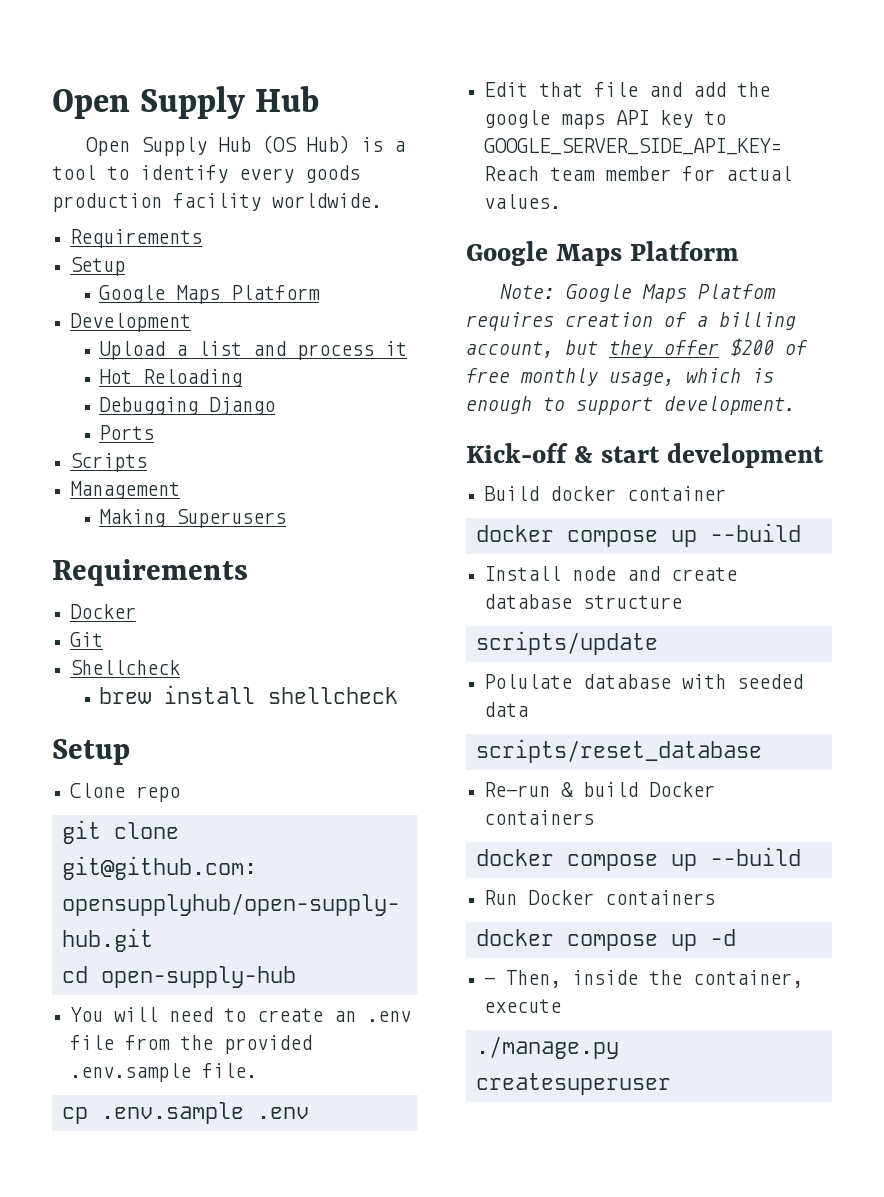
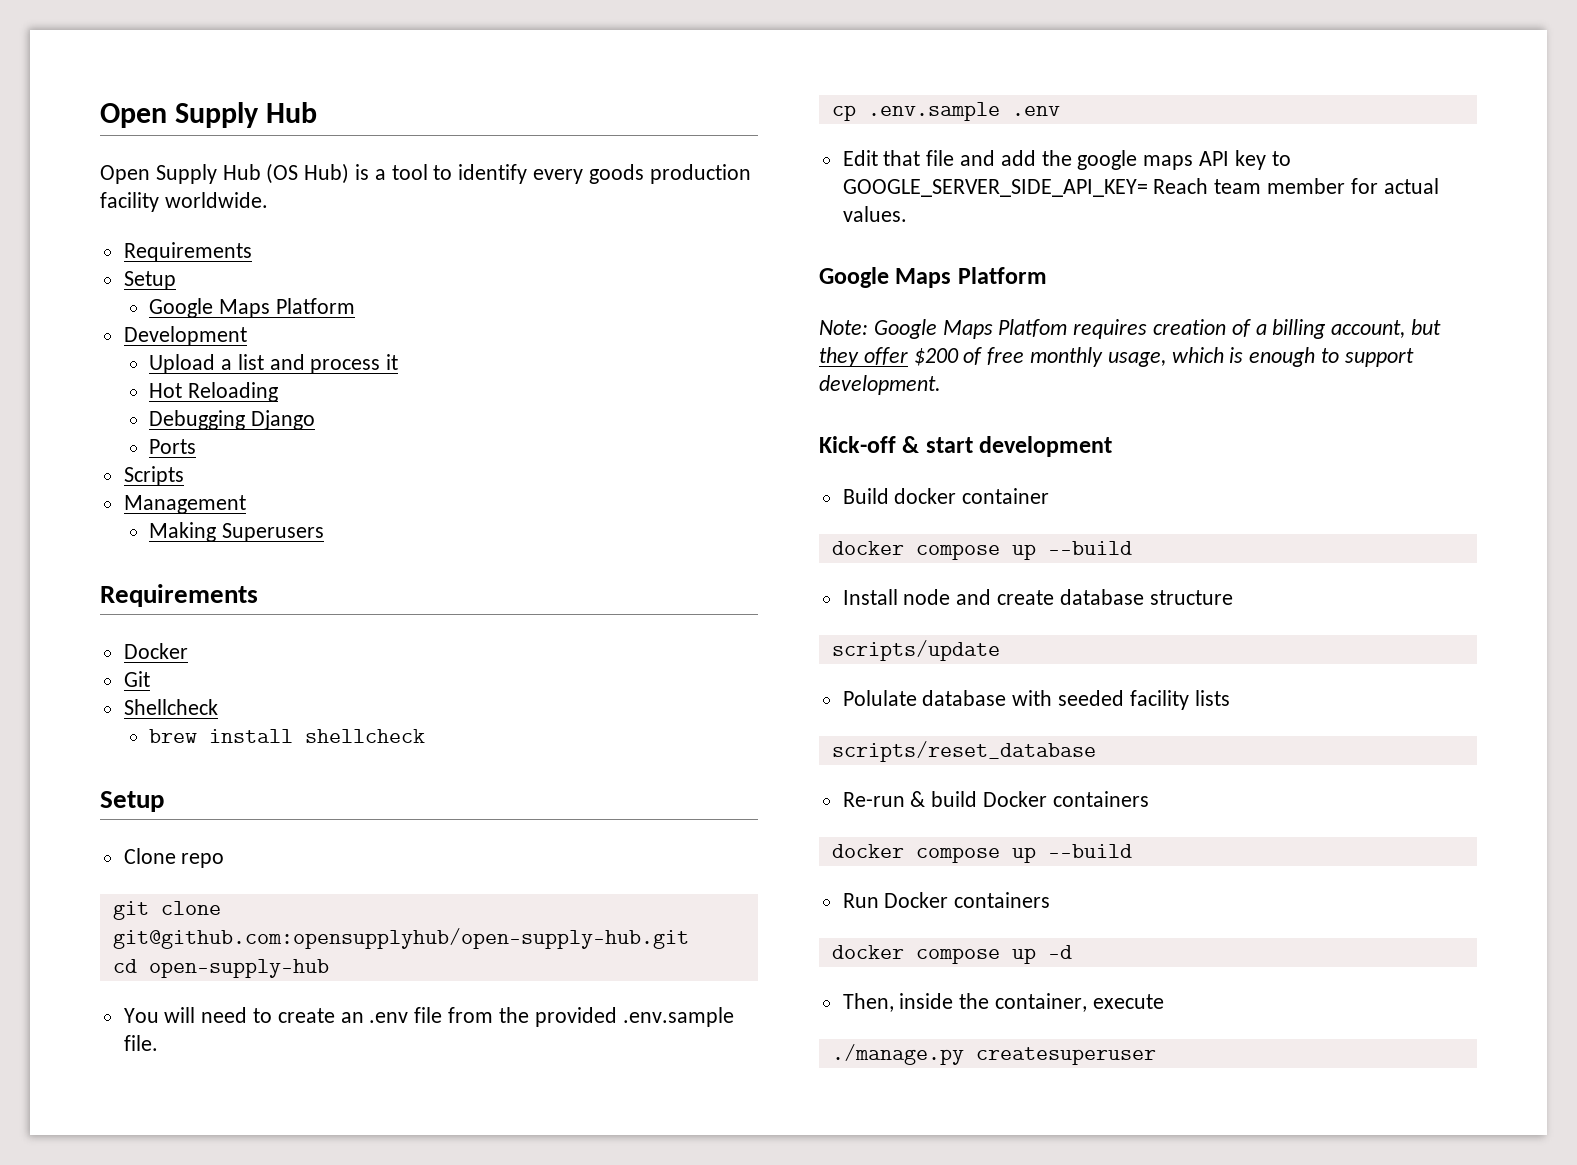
- Polulate database with seeded data
+ Polulate database with seeded facility lists
- - Then, inside the container, execute
+ Then, inside the container, execute

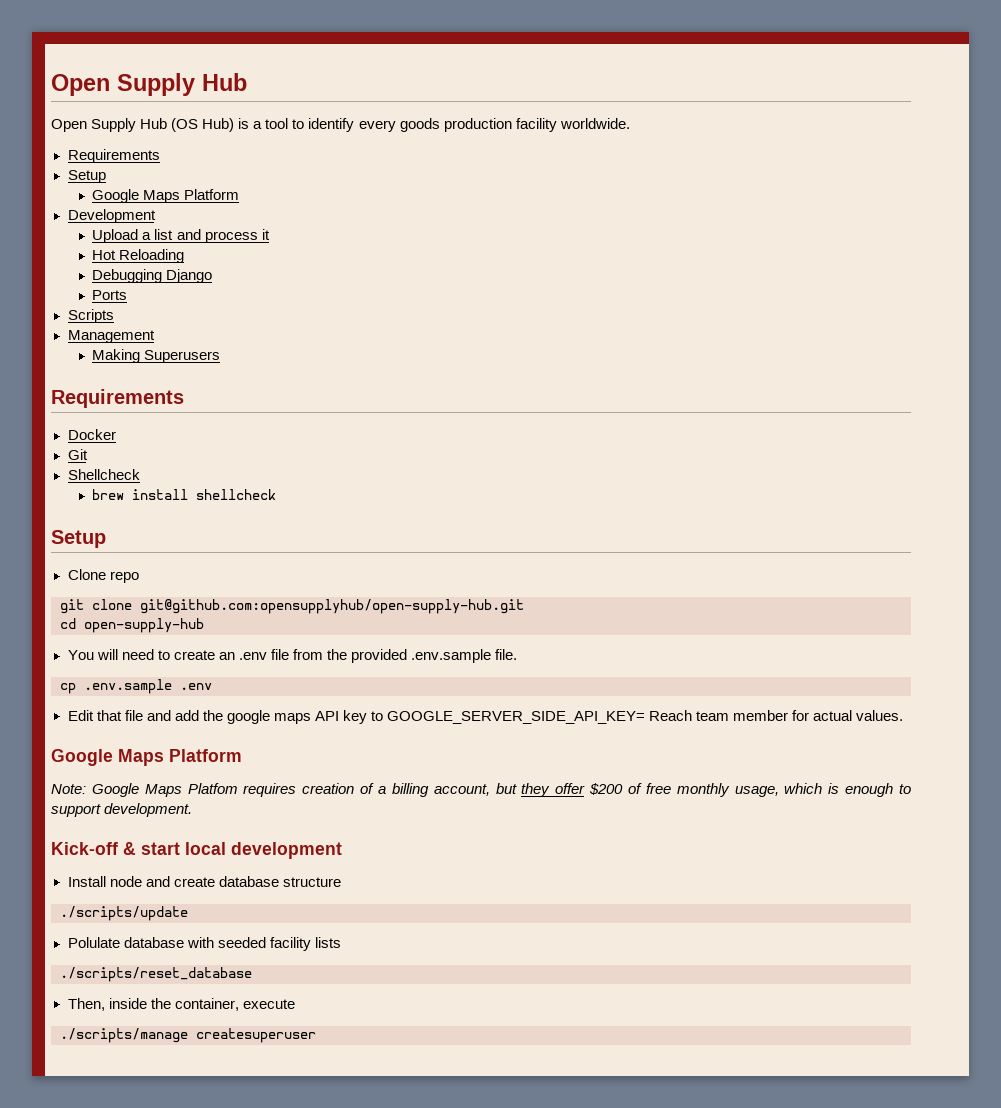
- Kick-off & start development
+ Kick-off & start local development
- Build docker container
- docker compose up --build
- scripts/update
+ ./scripts/update
- scripts/reset_database
- Re-run & build Docker containers
- docker compose up --build
- Run Docker containers
- docker compose up -d
+ ./scripts/reset_database
- ./manage.py createsuperuser
+ ./scripts/manage createsuperuser

